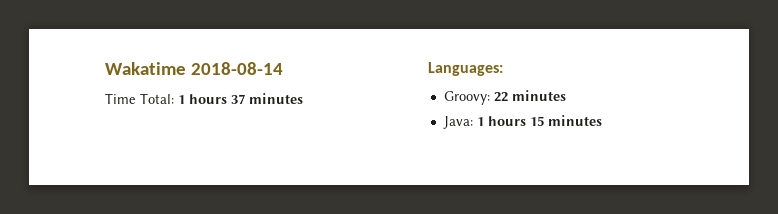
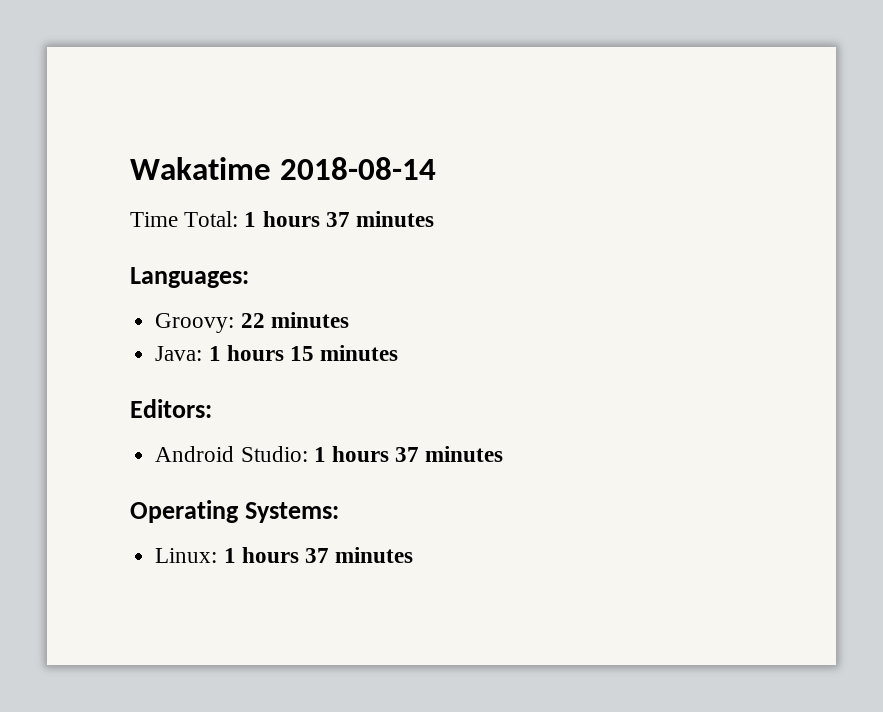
+ Editors:
+ Android Studio: 1 hours 37 minutes
+ Operating Systems:
+ Linux: 1 hours 37 minutes

